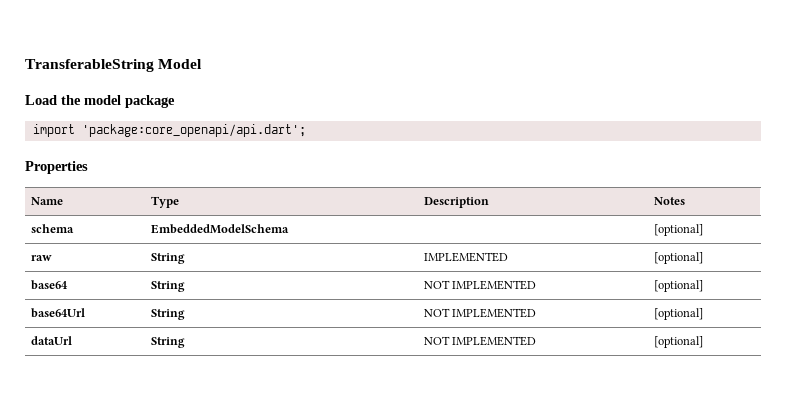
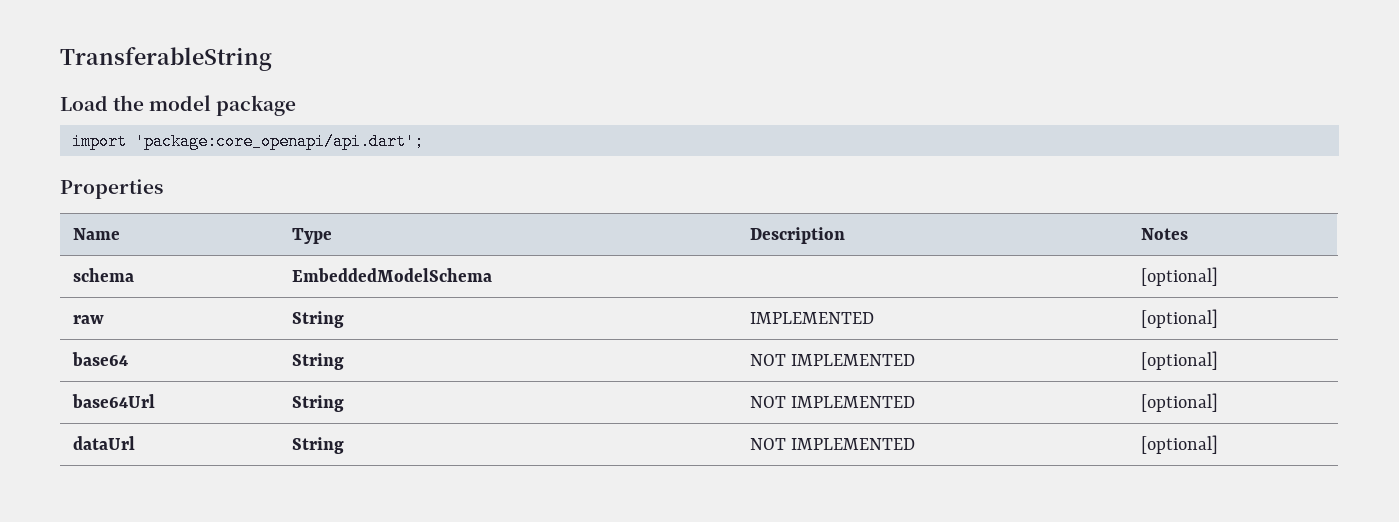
- TransferableString Model
+ TransferableString

